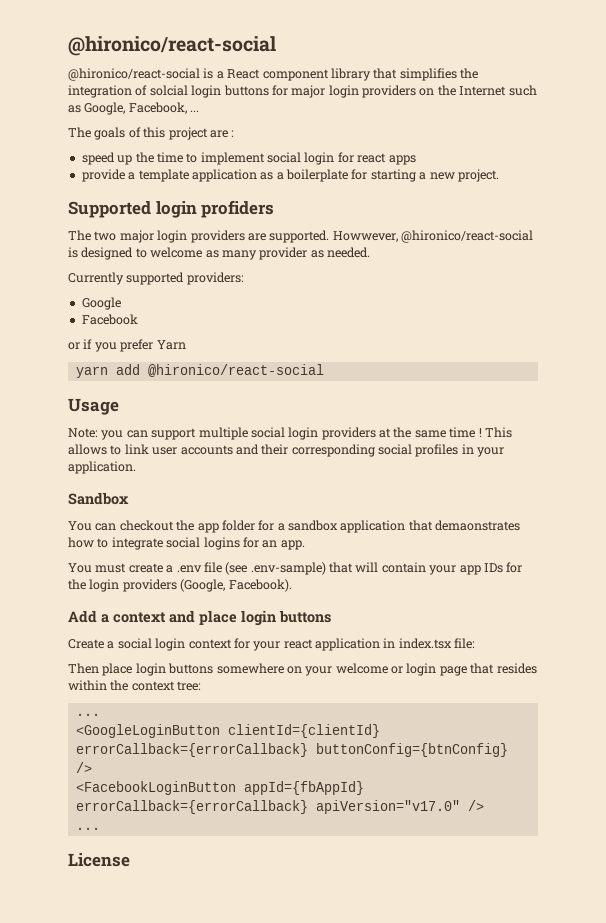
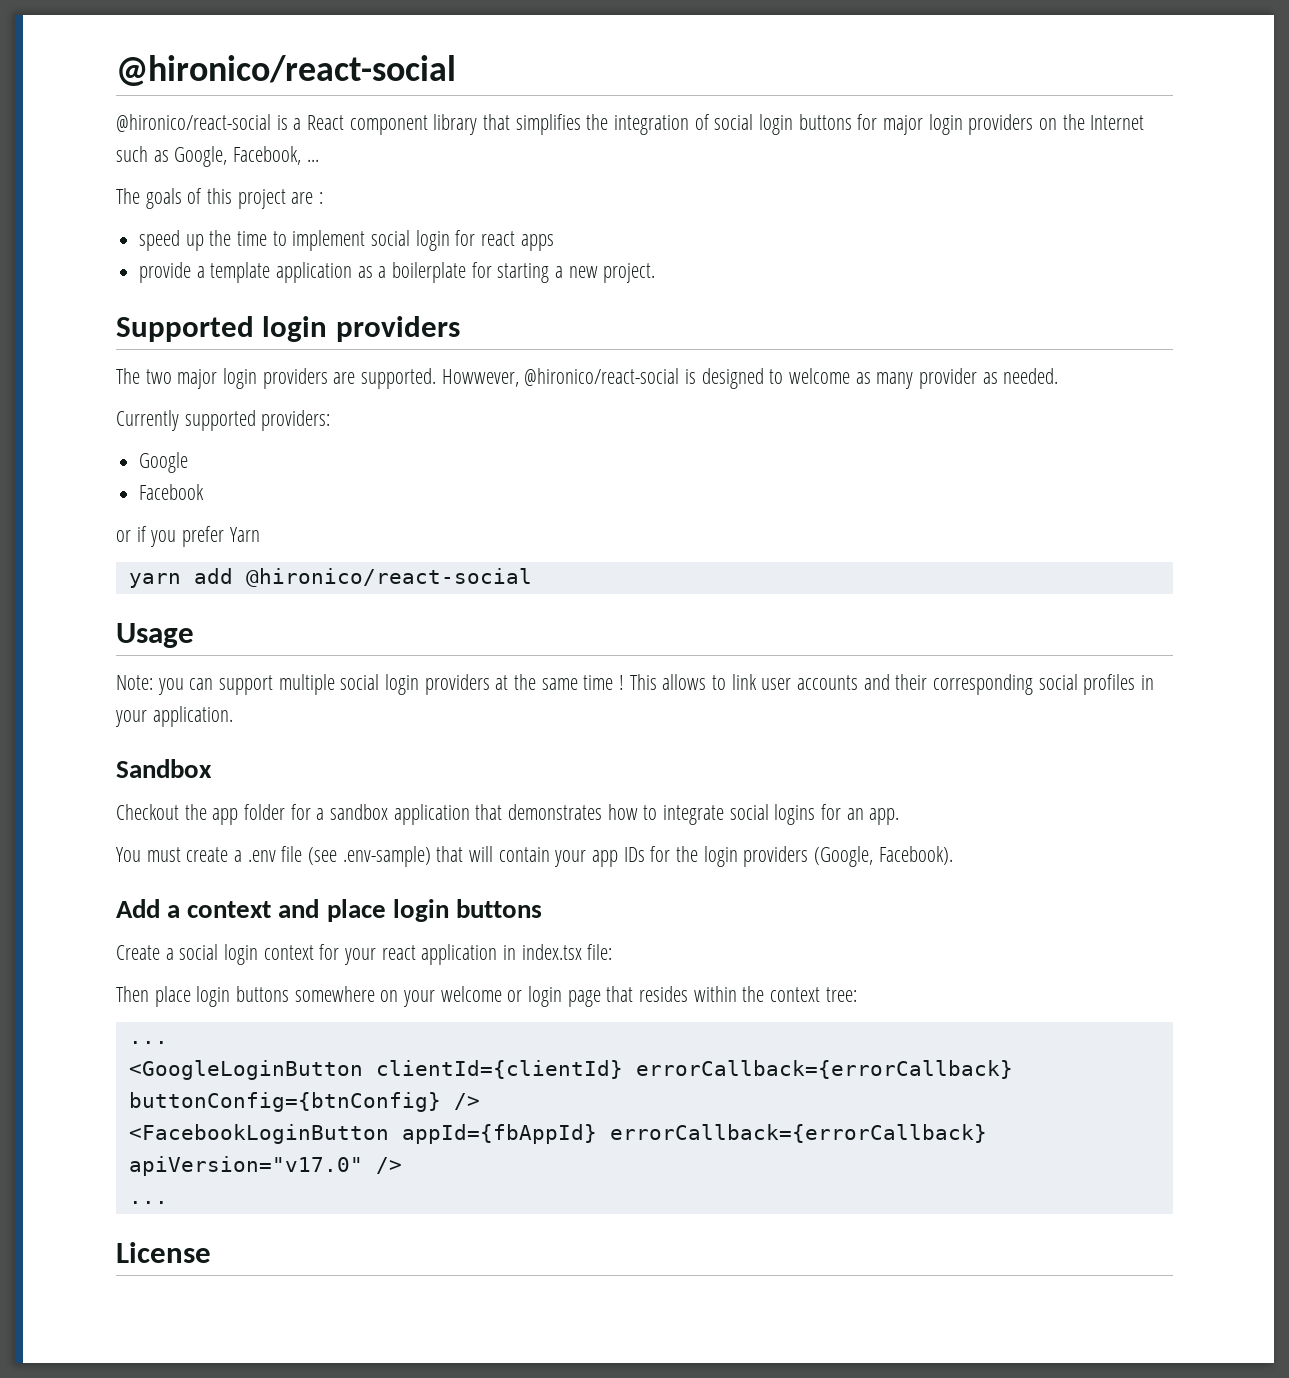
- @hironico/react-social is a React component library that simplifies the integration of solcial login buttons for major login providers on the Internet such as Google, Facebook, ...
+ @hironico/react-social is a React component library that simplifies the integration of social login buttons for major login providers on the Internet such as Google, Facebook, ...
- Supported login profiders
+ Supported login providers
- You can checkout the app folder for a sandbox application that demaonstrates how to integrate social logins for an app.
+ Checkout the app folder for a sandbox application that demonstrates how to integrate social logins for an app.

